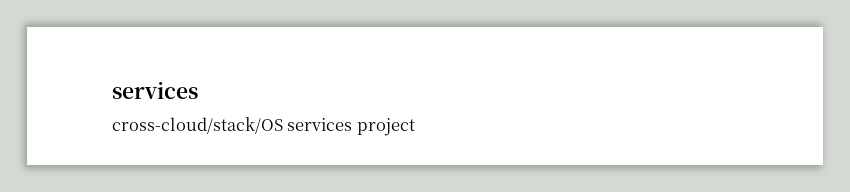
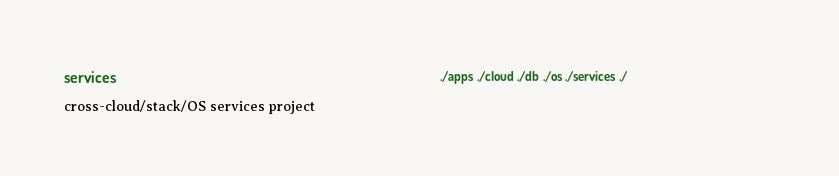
+ ./apps ./cloud ./db ./os ./services ./

